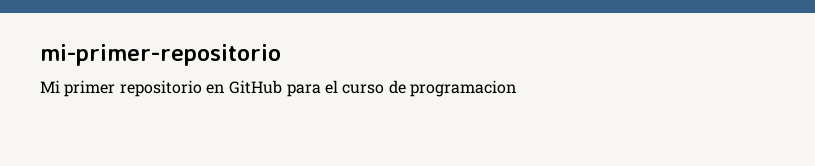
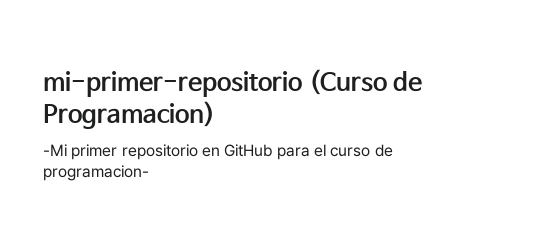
- mi-primer-repositorio
- Mi primer repositorio en GitHub para el curso de programacion
+ mi-primer-repositorio (Curso de Programacion)
+ -Mi primer repositorio en GitHub para el curso de programacion-

